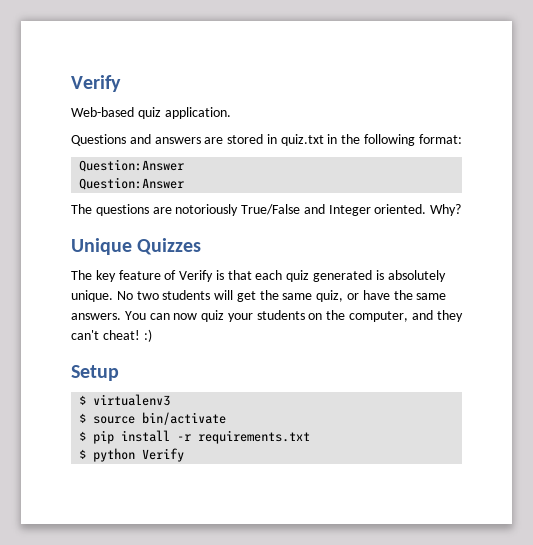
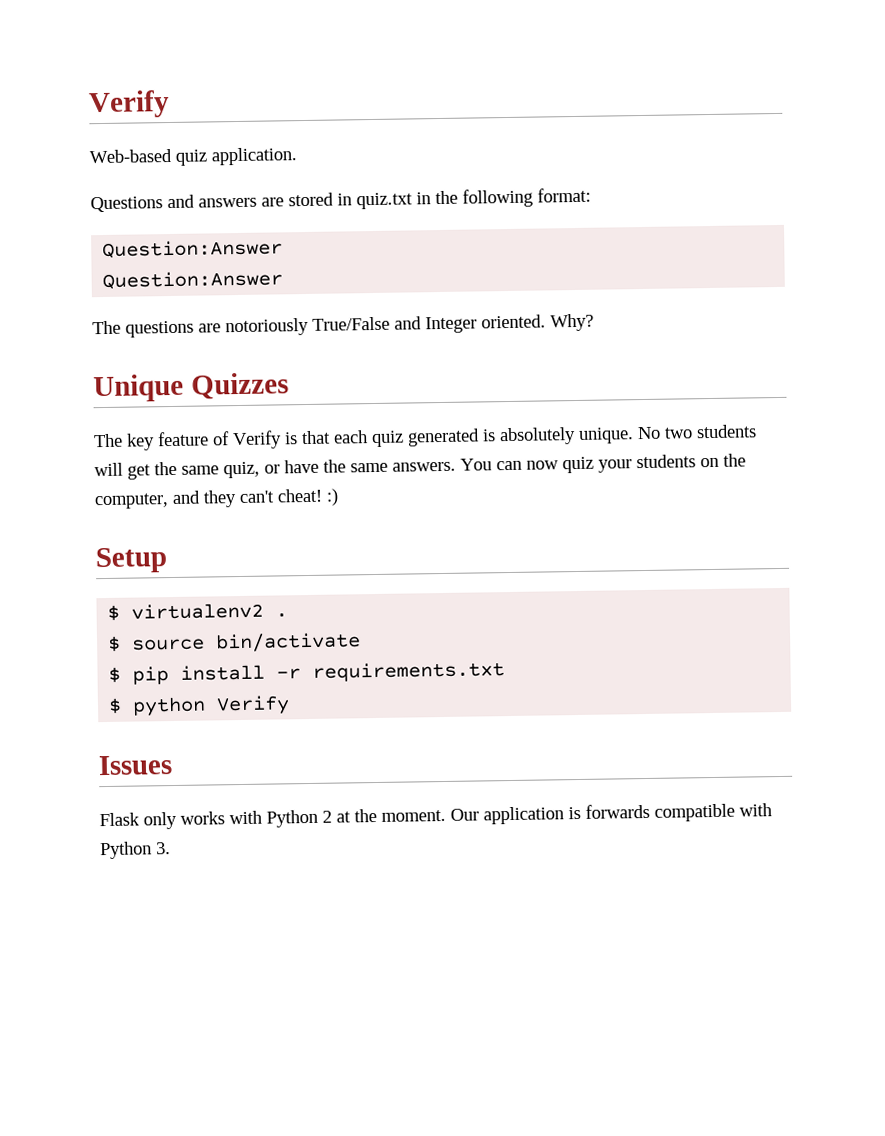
- $ virtualenv3
+ $ virtualenv2 .
+ Issues
+ Flask only works with Python 2 at the moment. Our application is forwards compatible with Python 3.

